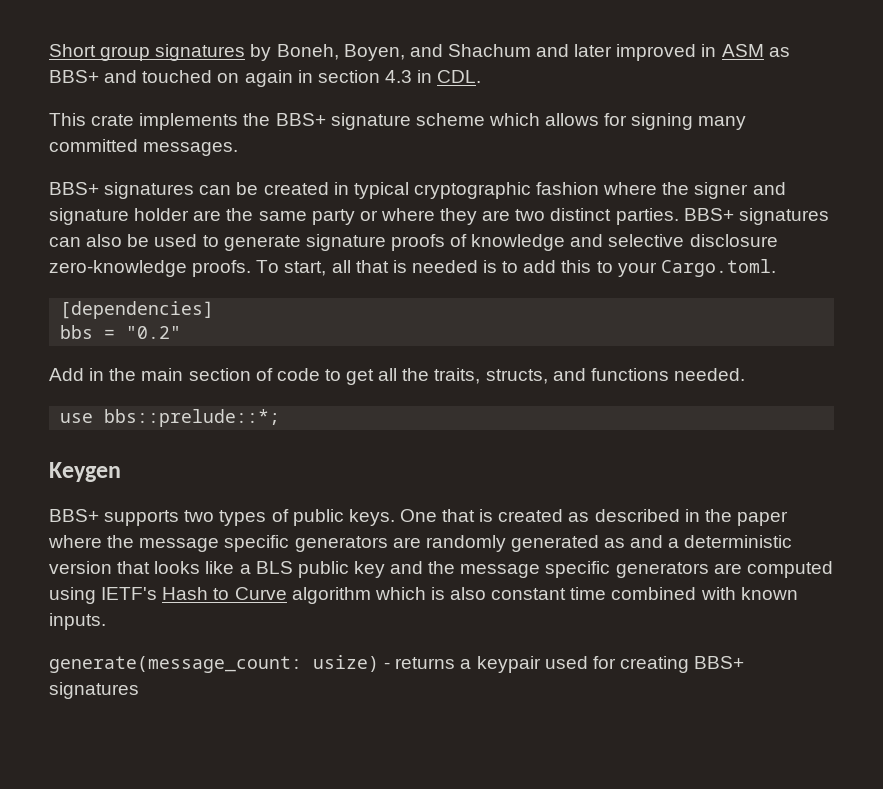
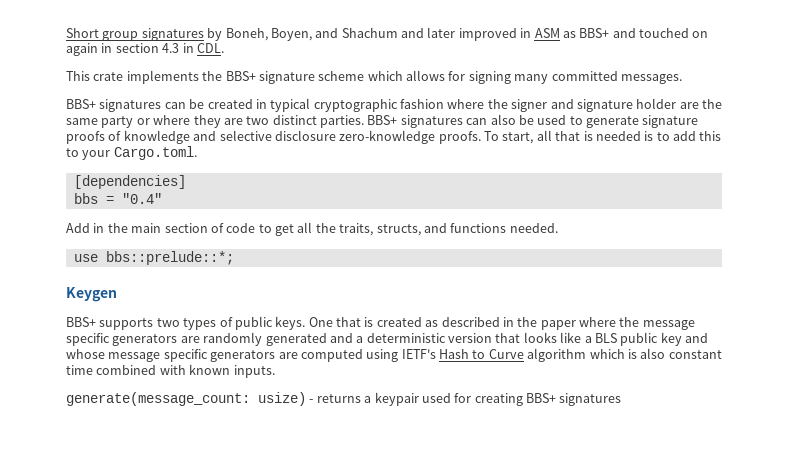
- bbs = "0.2"
+ bbs = "0.4"
- One that is created as described in the paper where the message specific generators are randomly generated as and a deterministic version that looks like a BLS public key and the message specific generators are computed using IETF's Hash to Curve algorithm which is also constant time combined with known inputs.
+ One that is created as described in the paper where the message specific generators are randomly generated and a deterministic version that looks like a BLS public key and whose message specific generators are computed using IETF's Hash to Curve algorithm which is also constant time combined with known inputs.

